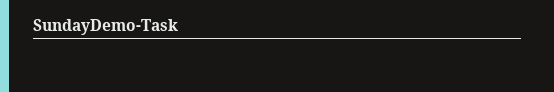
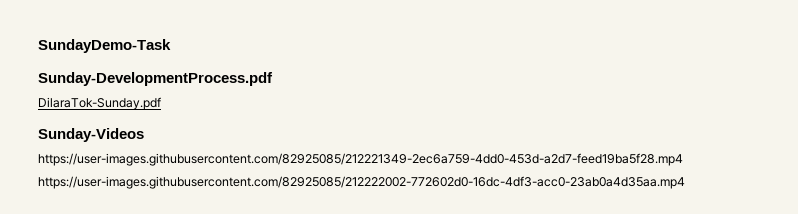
+ Sunday-DevelopmentProcess.pdf
+ DilaraTok-Sunday.pdf
+ Sunday-Videos
+ https://user-images.githubusercontent.com/82925085/212221349-2ec6a759-4dd0-453d-a2d7-feed19ba5f28.mp4
+ https://user-images.githubusercontent.com/82925085/212222002-772602d0-16dc-4df3-acc0-23ab0a4d35aa.mp4

